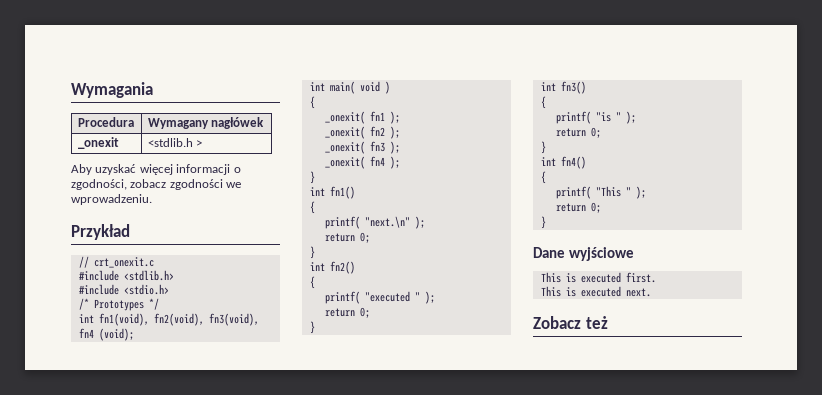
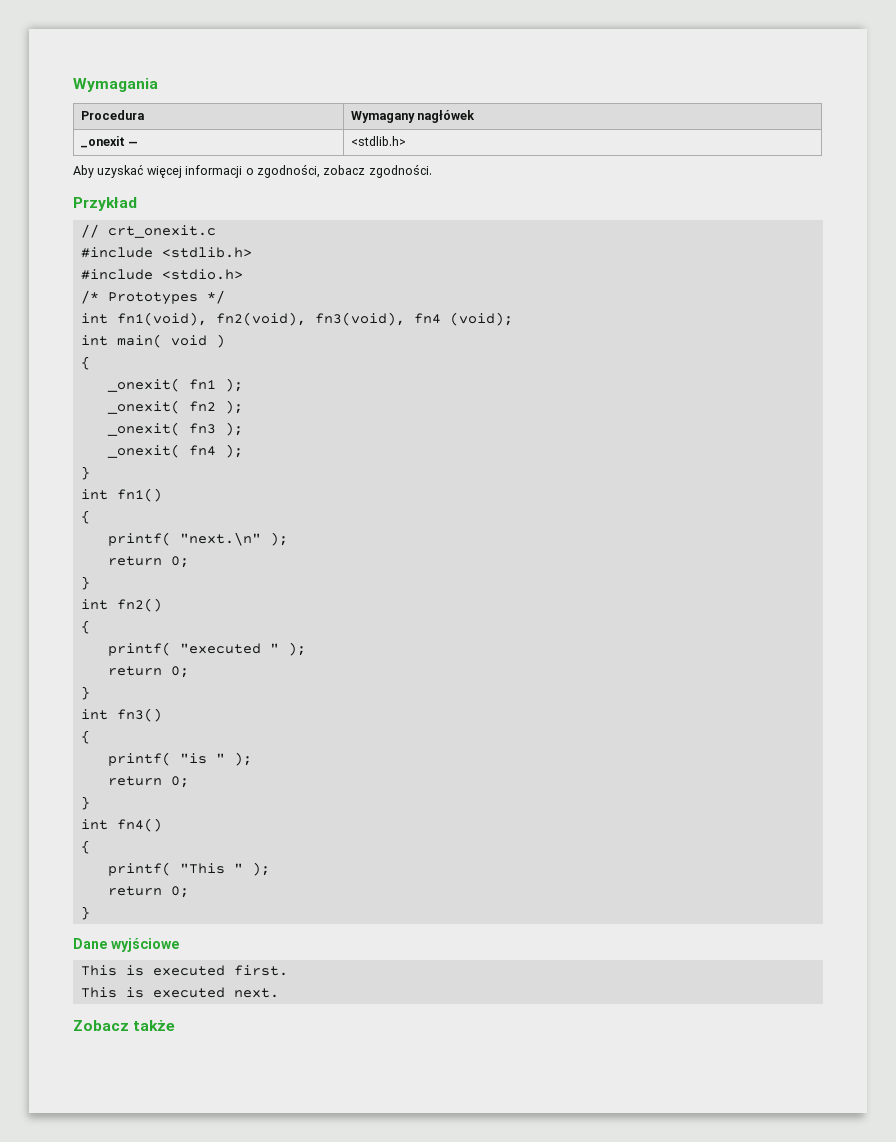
- _onexit | <stdlib.h >
+ _onexit — | <stdlib.h>
- Aby uzyskać więcej informacji o zgodności, zobacz zgodności we wprowadzeniu.
+ Aby uzyskać więcej informacji o zgodności, zobacz zgodności.
- Zobacz też
+ Zobacz także

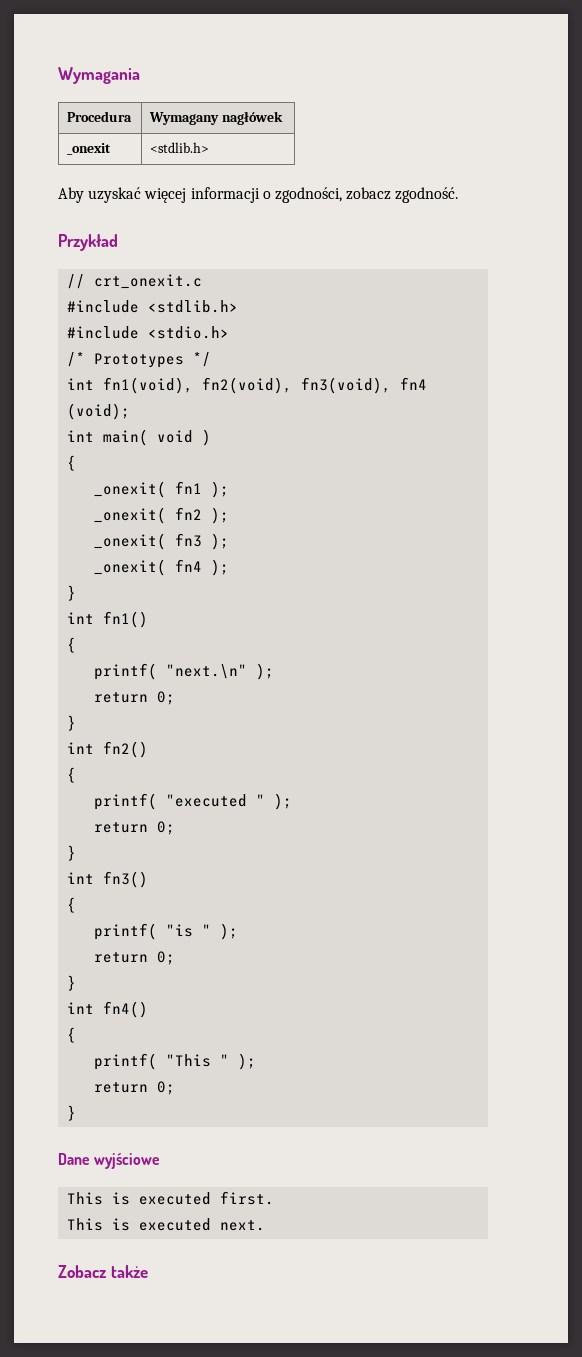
- _onexit — | <stdlib.h>
+ _onexit | <stdlib.h>
- Aby uzyskać więcej informacji o zgodności, zobacz zgodności.
+ Aby uzyskać więcej informacji o zgodności, zobacz zgodność.

